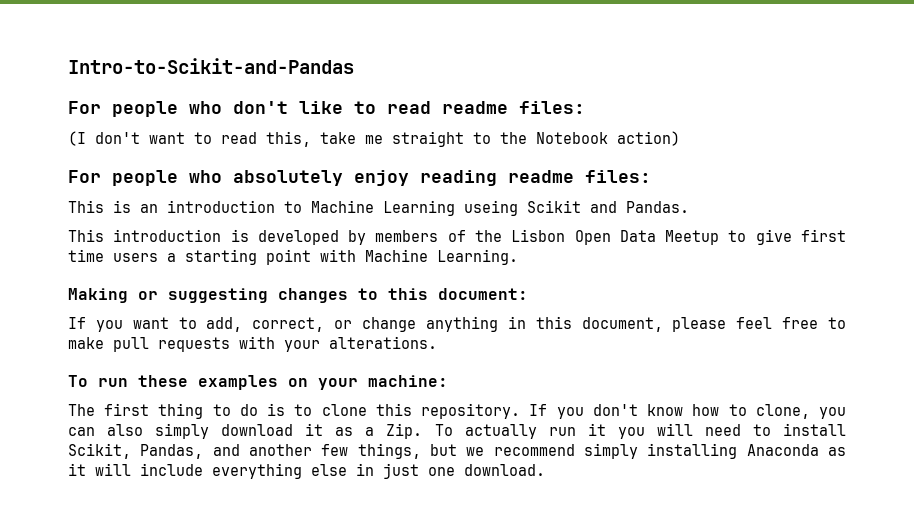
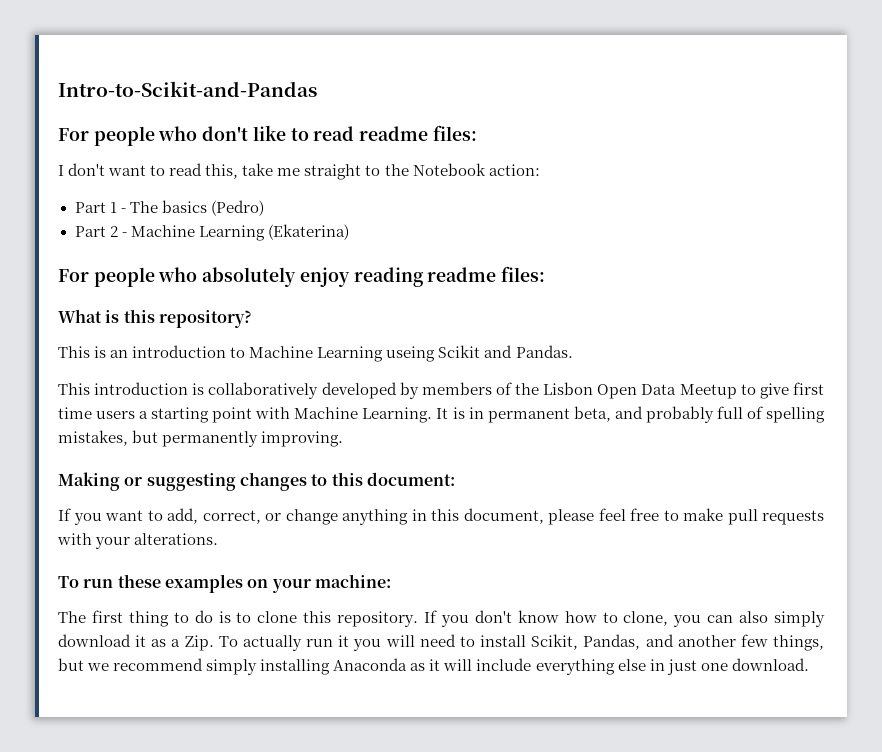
- (I don't want to read this, take me straight to the Notebook action)
+ I don't want to read this, take me straight to the Notebook action:
+ Part 1 - The basics (Pedro)
+ Part 2 - Machine Learning (Ekaterina)
+ What is this repository?
- This introduction is developed by members of the Lisbon Open Data Meetup to give first time users a starting point with Machine Learning.
+ This introduction is collaboratively developed by members of the Lisbon Open Data Meetup to give first time users a starting point with Machine Learning. It is in permanent beta, and probably full of spelling mistakes, but permanently improving.

